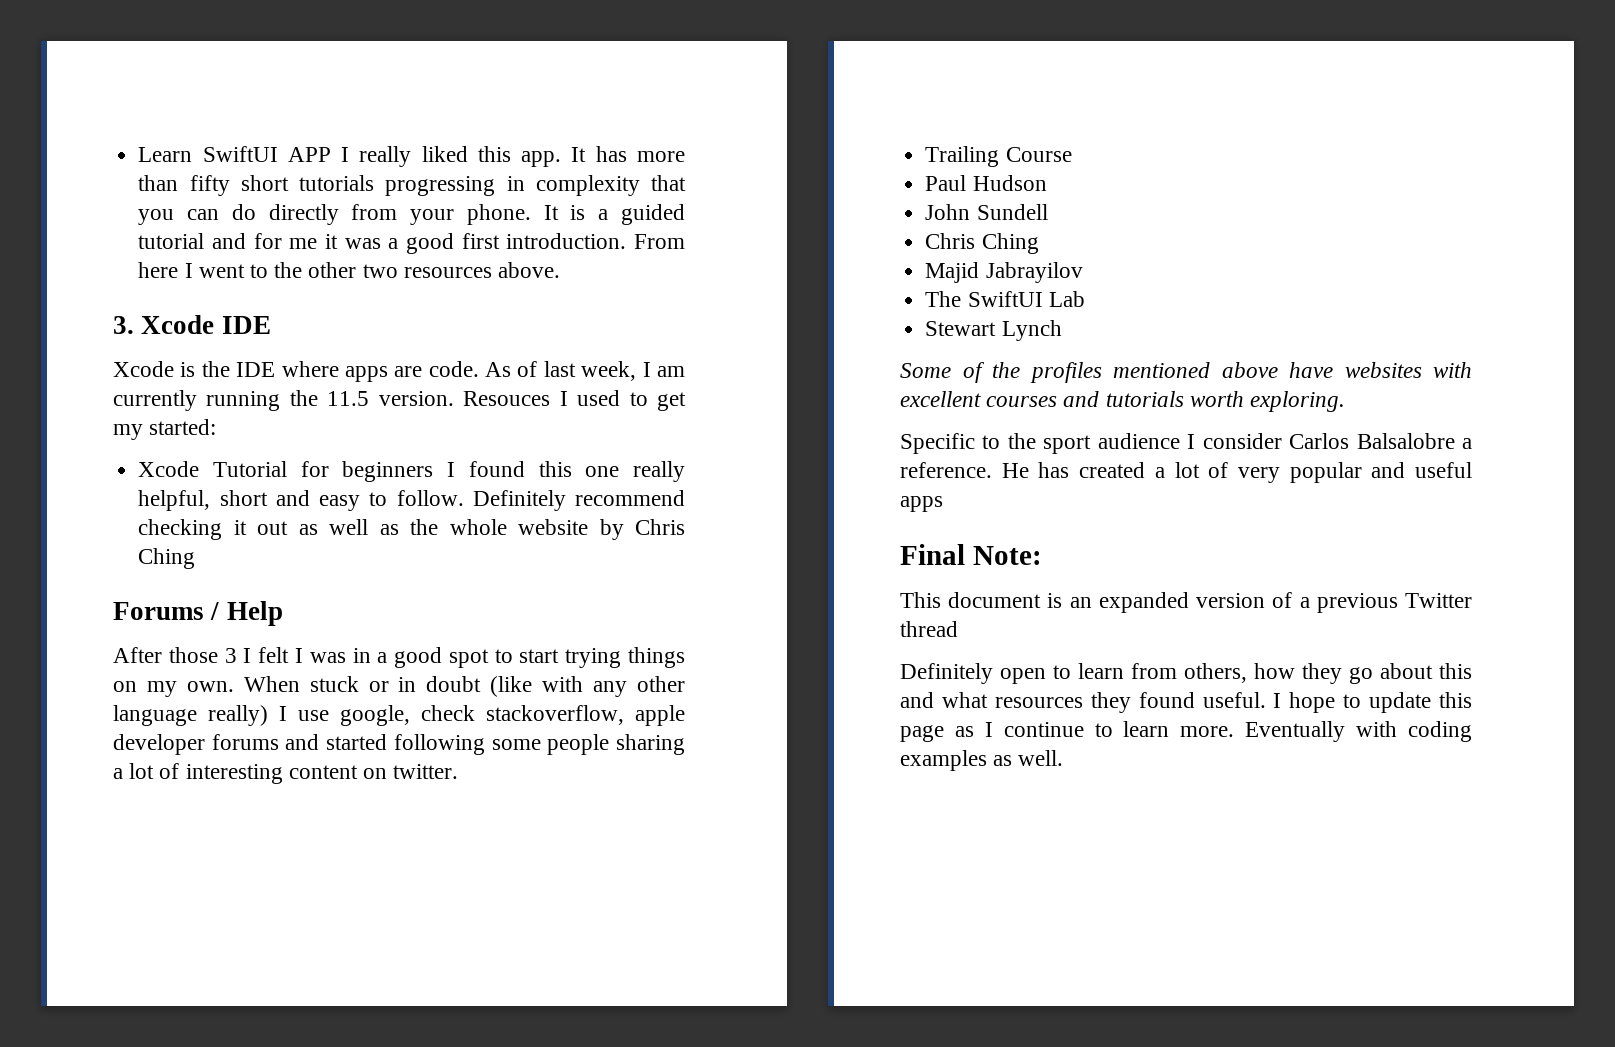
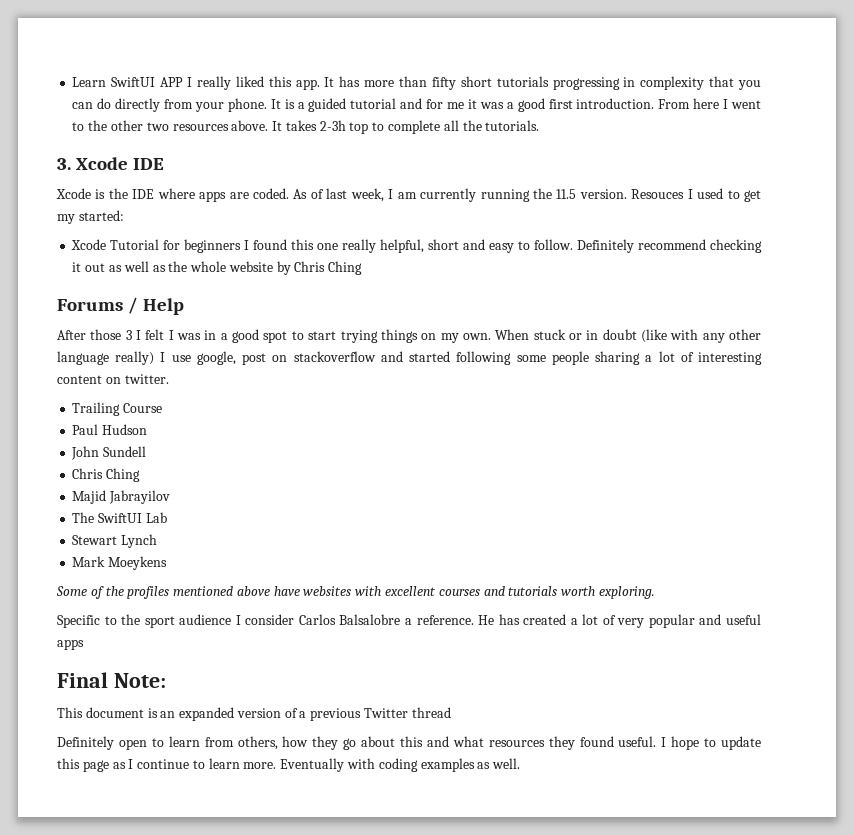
+ It takes 2-3h top to complete all the tutorials.
- Xcode is the IDE where apps are code.
+ Xcode is the IDE where apps are coded.
- When stuck or in doubt (like with any other language really) I use google, check stackoverflow, apple developer forums and started following some people sharing a lot of interesting content on twitter.
+ When stuck or in doubt (like with any other language really) I use google, post on stackoverflow and started following some people sharing a lot of interesting content on twitter.
+ Mark Moeykens

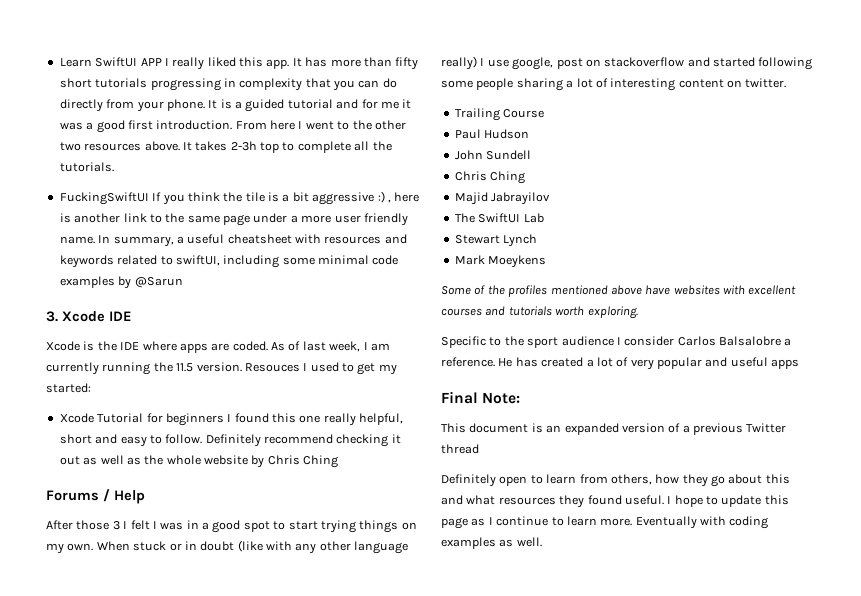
+ FuckingSwiftUI If you think the tile is a bit aggressive :) , here is another link to the same page under a more user friendly name. In summary, a useful cheatsheet with resources and keywords related to swiftUI, including some minimal code examples by @Sarun

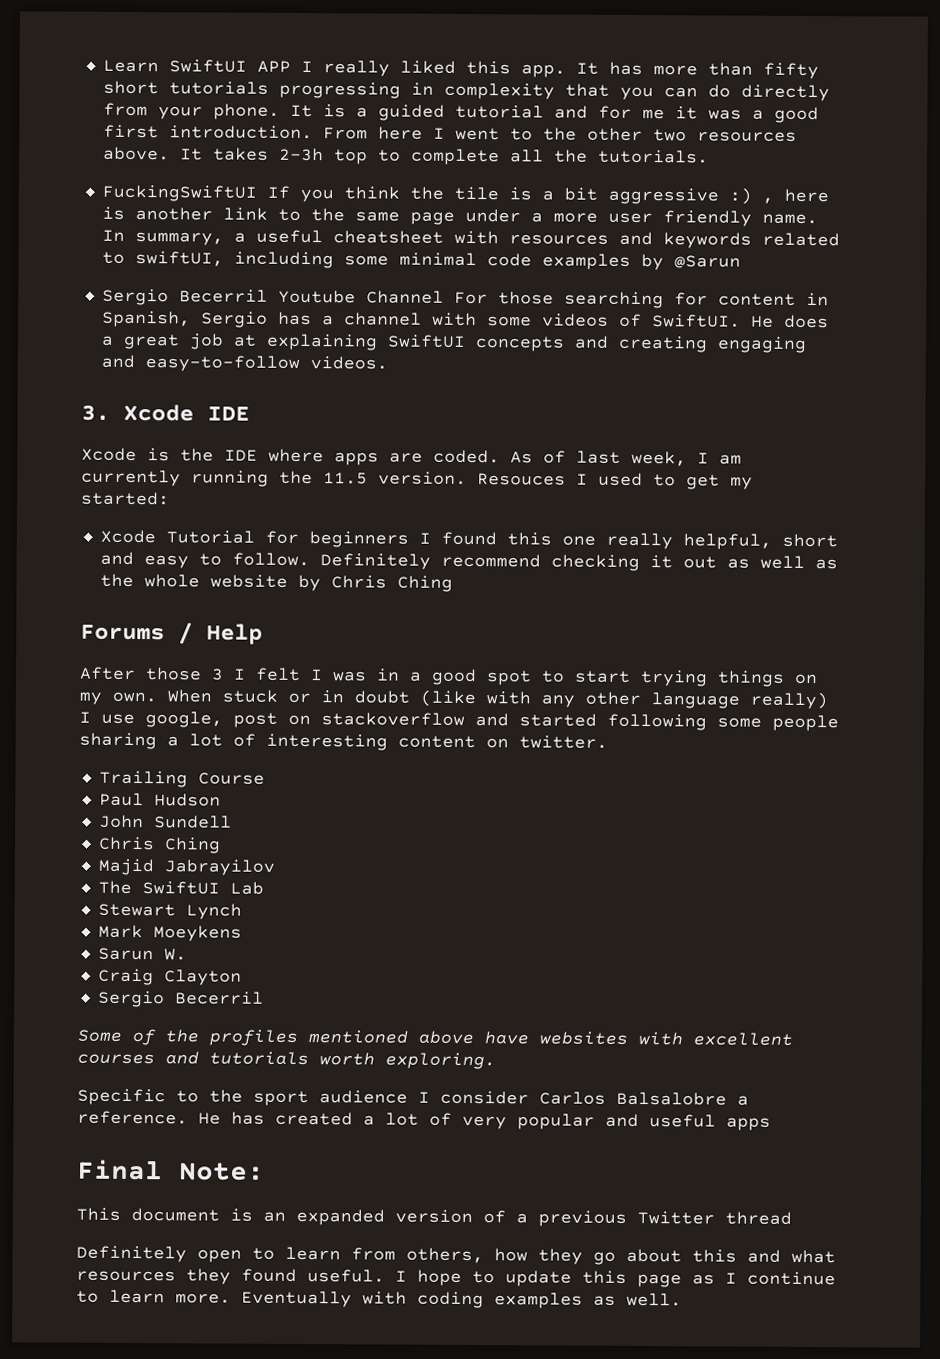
+ Sergio Becerril Youtube Channel For those searching for content in Spanish, Sergio has a channel with some videos of SwiftUI. He does a great job at explaining SwiftUI concepts and creating engaging and easy-to-follow videos.
+ Sarun W.
+ Craig Clayton
+ Sergio Becerril

